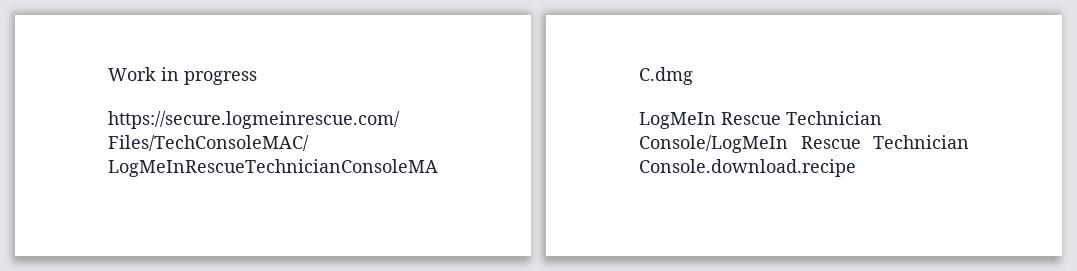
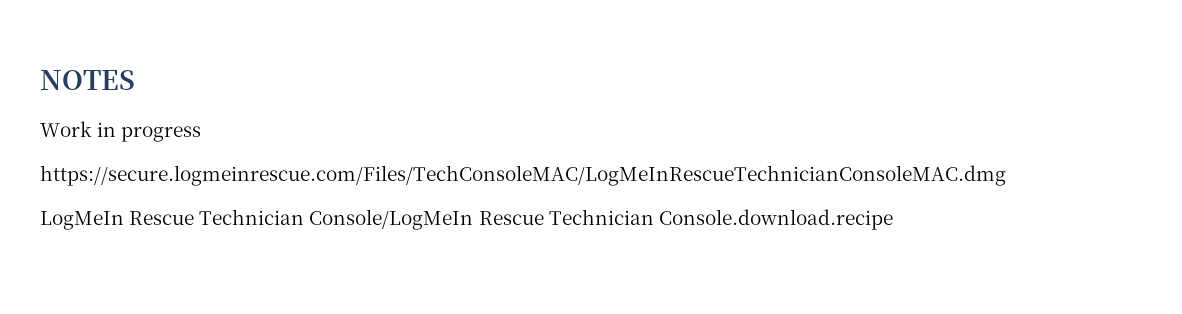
+ NOTES

